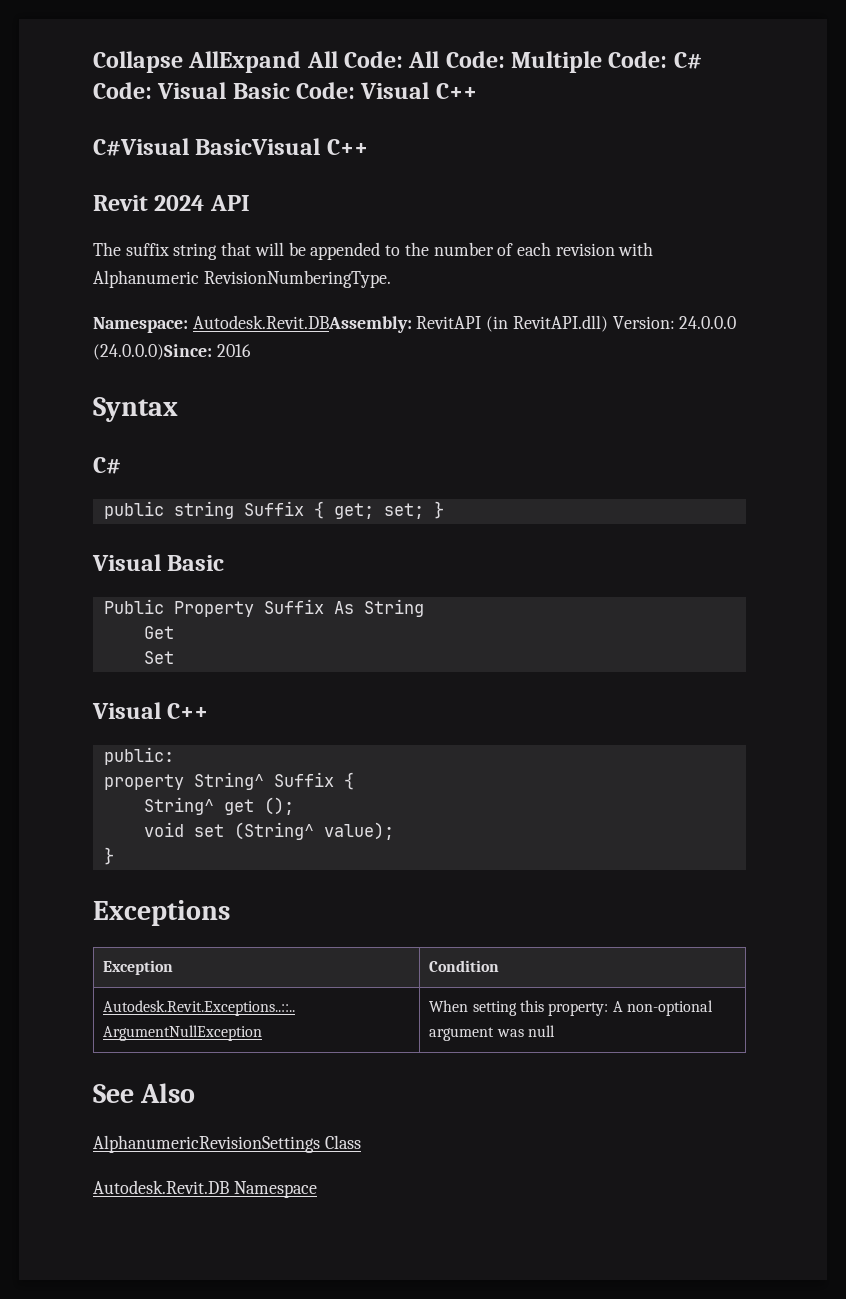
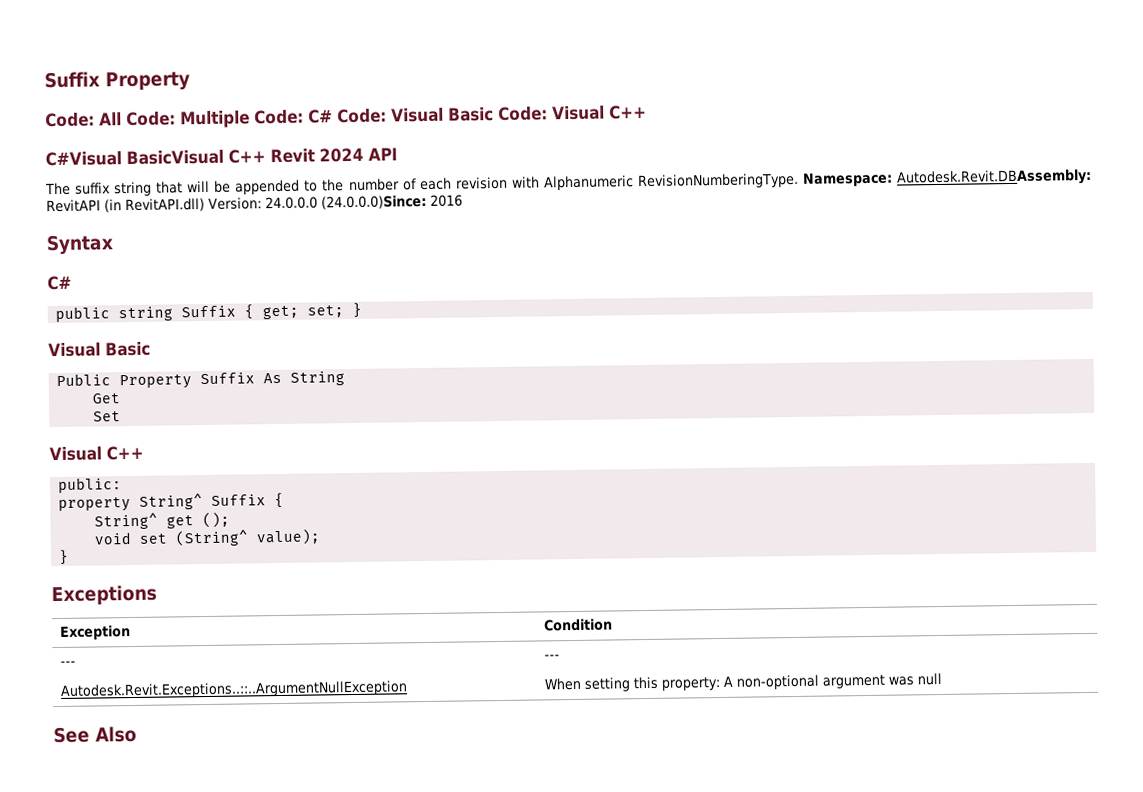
- Collapse AllExpand All Code: All Code: Multiple Code: C# Code: Visual Basic Code: Visual C++
+ Suffix Property
+ Code: All Code: Multiple Code: C# Code: Visual Basic Code: Visual C++
- C#Visual BasicVisual C++
- Revit 2024 API
+ C#Visual BasicVisual C++ Revit 2024 API
- The suffix string that will be appended to the number of each revision with Alphanumeric RevisionNumberingType.
- Namespace: Autodesk.Revit.DBAssembly: RevitAPI (in RevitAPI.dll) Version: 24.0.0.0 (24.0.0.0)Since: 2016
+ The suffix string that will be appended to the number of each revision with Alphanumeric RevisionNumberingType. Namespace: Autodesk.Revit.DBAssembly: RevitAPI (in RevitAPI.dll) Version: 24.0.0.0 (24.0.0.0)Since: 2016
+ --- | ---
- AlphanumericRevisionSettings Class
- Autodesk.Revit.DB Namespace

